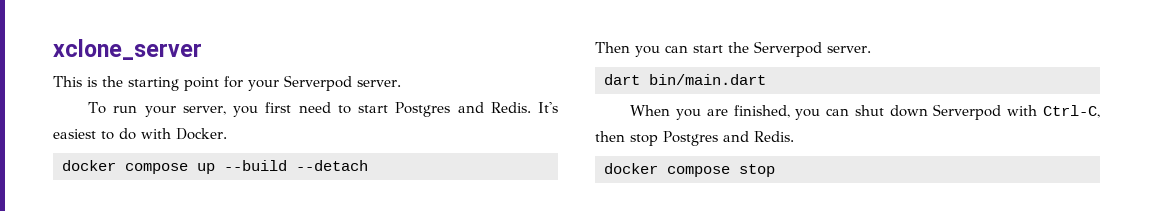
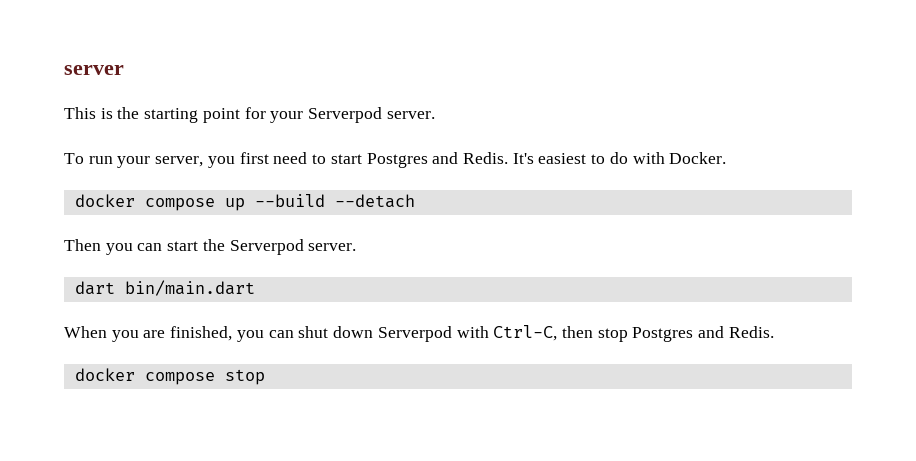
- xclone_server
+ server

